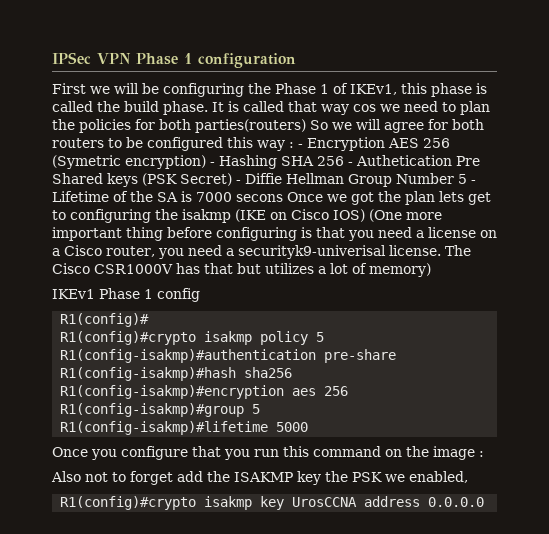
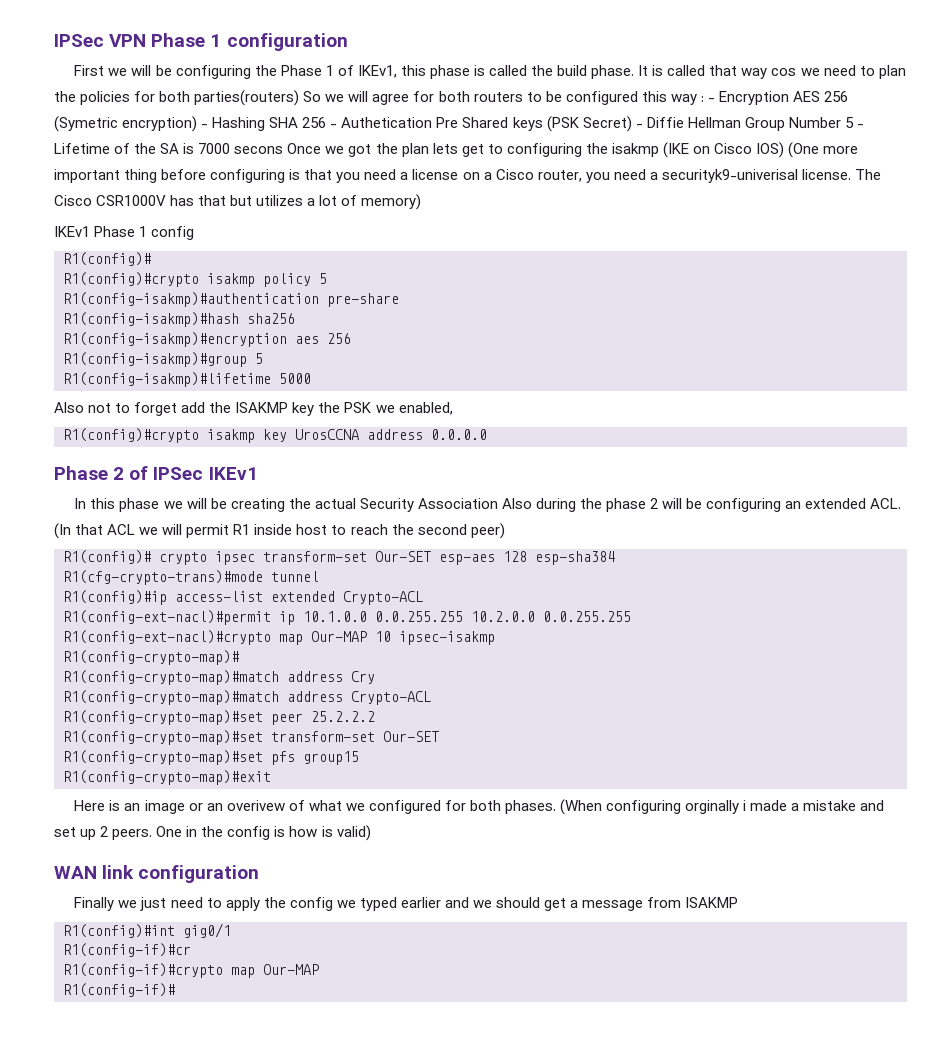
- Once you configure that you run this command on the image :
+ Phase 2 of IPSec IKEv1
+ In this phase we will be creating the actual Security Association Also during the phase 2 will be configuring an extended ACL. (In that ACL we will permit R1 inside host to reach the second peer)
+ R1(config)# crypto ipsec transform-set Our-SET esp-aes 128 esp-sha384
+ R1(cfg-crypto-trans)#mode tunnel
+ R1(config)#ip access-list extended Crypto-ACL
+ R1(config-ext-nacl)#permit ip 10.1.0.0 0.0.255.255 10.2.0.0 0.0.255.255
+ R1(config-ext-nacl)#crypto map Our-MAP 10 ipsec-isakmp
+ R1(config-crypto-map)#
+ R1(config-crypto-map)#match address Cry
+ R1(config-crypto-map)#match address Crypto-ACL
+ R1(config-crypto-map)#set peer 25.2.2.2
+ R1(config-crypto-map)#set transform-set Our-SET
+ R1(config-crypto-map)#set pfs group15
+ R1(config-crypto-map)#exit
+ Here is an image or an overivew of what we configured for both phases. (When configuring orginally i made a mistake and set up 2 peers. One in the config is how is valid)
+ WAN link configuration
+ Finally we just need to apply the config we typed earlier and we should get a message from ISAKMP
+ R1(config)#int gig0/1
+ R1(config-if)#cr
+ R1(config-if)#crypto map Our-MAP
+ R1(config-if)#

